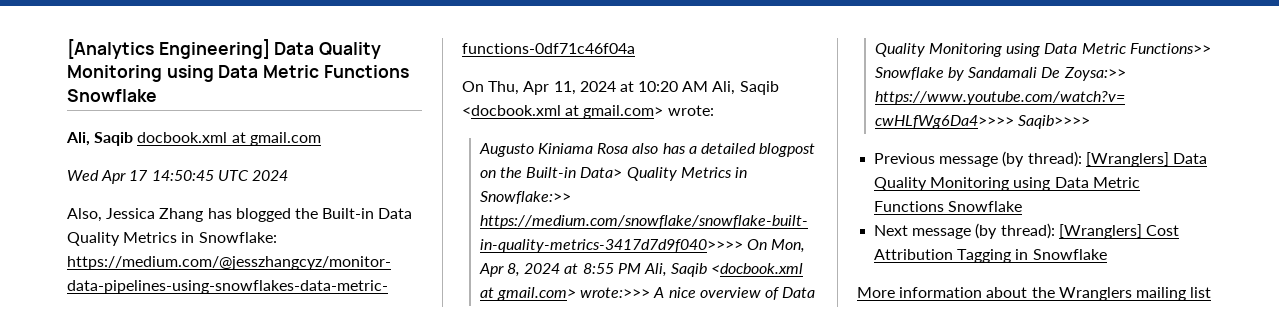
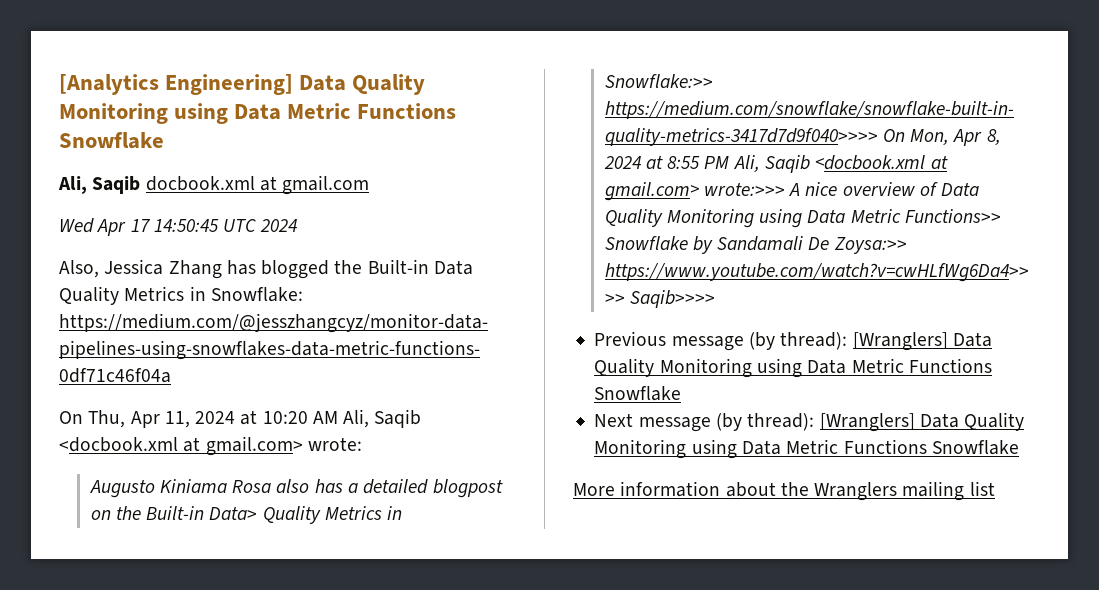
- Next message (by thread): [Wranglers] Cost Attribution Tagging in Snowflake
+ Next message (by thread): [Wranglers] Data Quality Monitoring using Data Metric Functions Snowflake

